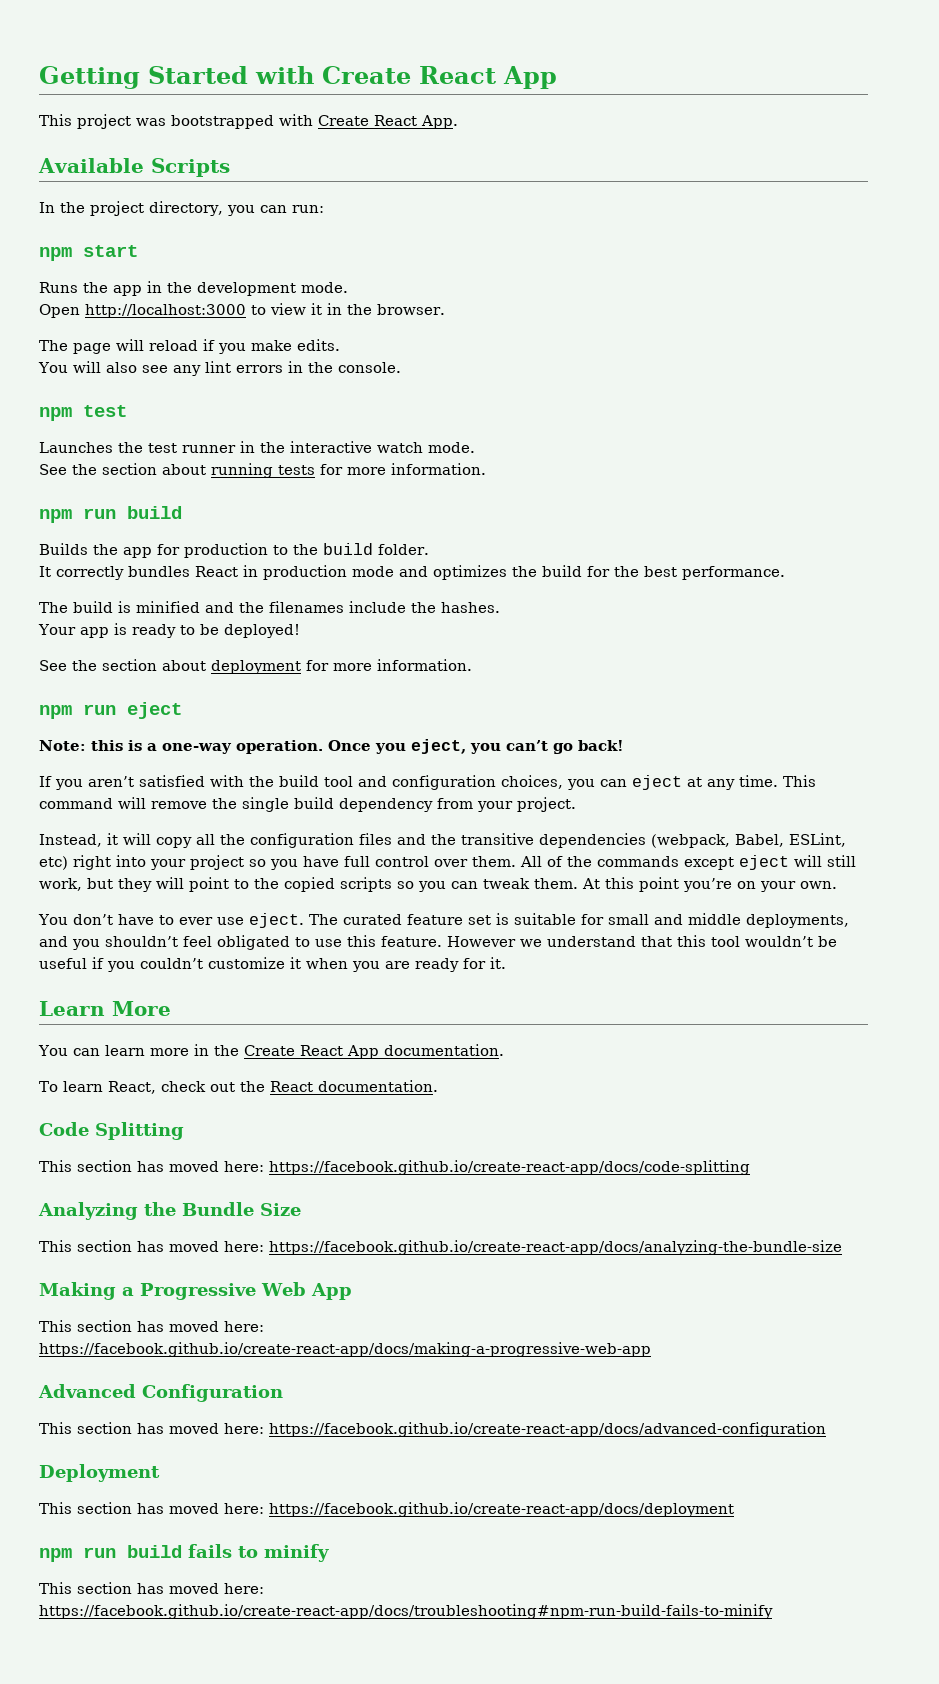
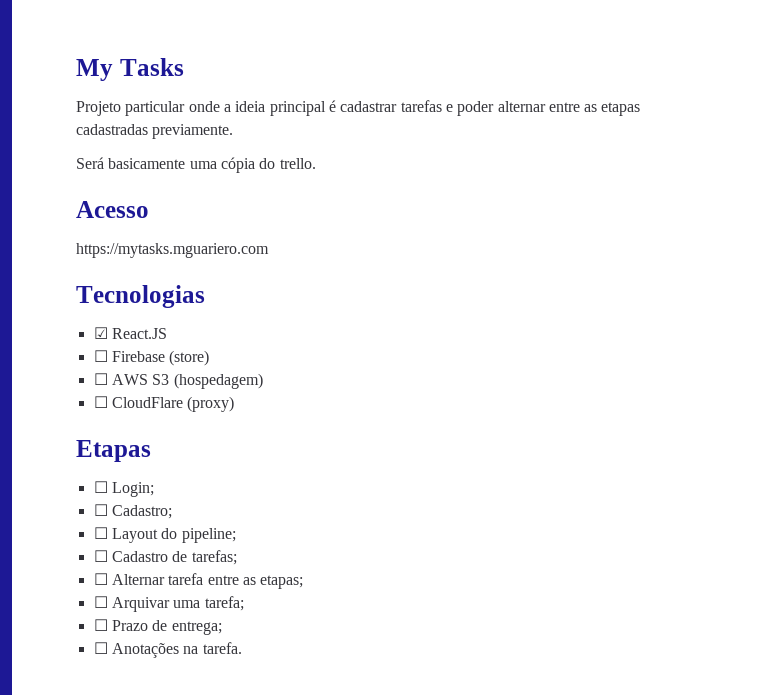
- Getting Started with Create React App
- This project was bootstrapped with Create React App.
- Available Scripts
- In the project directory, you can run:
- npm start
- Runs the app in the development mode.
- Open http://localhost:3000 to view it in the browser.
- The page will reload if you make edits.
- You will also see any lint errors in the console.
- npm test
- Launches the test runner in the interactive watch mode.
- See the section about running tests for more information.
- npm run build
- Builds the app for production to the build folder.
- It correctly bundles React in production mode and optimizes the build for the best performance.
- The build is minified and the filenames include the hashes.
- Your app is ready to be deployed!
- See the section about deployment for more information.
- npm run eject
- Note: this is a one-way operation. Once you eject, you can’t go back!
- If you aren’t satisfied with the build tool and configuration choices, you can eject at any time. This command will remove the single build dependency from your project.
- Instead, it will copy all the configuration files and the transitive dependencies (webpack, Babel, ESLint, etc) right into your project so you have full control over them. All of the commands except eject will still work, but they will point to the copied scripts so you can tweak them. At this point you’re on your own.
- You don’t have to ever use eject. The curated feature set is suitable for small and middle deployments, and you shouldn’t feel obligated to use this feature. However we understand that this tool wouldn’t be useful if you couldn’t customize it when you are ready for it.
- Learn More
- You can learn more in the Create React App documentation.
- To learn React, check out the React documentation.
- Code Splitting
- This section has moved here: https://facebook.github.io/create-react-app/docs/code-splitting
- Analyzing the Bundle Size
- This section has moved here: https://facebook.github.io/create-react-app/docs/analyzing-the-bundle-size
- Making a Progressive Web App
- This section has moved here: https://facebook.github.io/create-react-app/docs/making-a-progressive-web-app
- Advanced Configuration
- This section has moved here: https://facebook.github.io/create-react-app/docs/advanced-configuration
- Deployment
- This section has moved here: https://facebook.github.io/create-react-app/docs/deployment
- npm run build fails to minify
- This section has moved here: https://facebook.github.io/create-react-app/docs/troubleshooting#npm-run-build-fails-to-minify
+ My Tasks
+ Projeto particular onde a ideia principal é cadastrar tarefas e poder alternar entre as etapas cadastradas previamente.
+ Será basicamente uma cópia do trello.
+ Acesso
+ https://mytasks.mguariero.com
+ Tecnologias
+ ☑ React.JS
+ ☐ Firebase (store)
+ ☐ AWS S3 (hospedagem)
+ ☐ CloudFlare (proxy)
+ Etapas
+ ☐ Login;
+ ☐ Cadastro;
+ ☐ Layout do pipeline;
+ ☐ Cadastro de tarefas;
+ ☐ Alternar tarefa entre as etapas;
+ ☐ Arquivar uma tarefa;
+ ☐ Prazo de entrega;
+ ☐ Anotações na tarefa.

